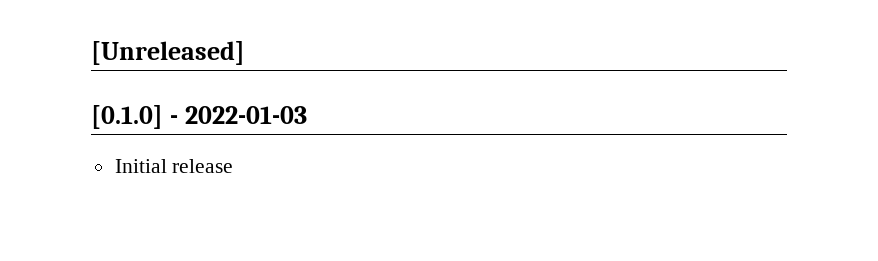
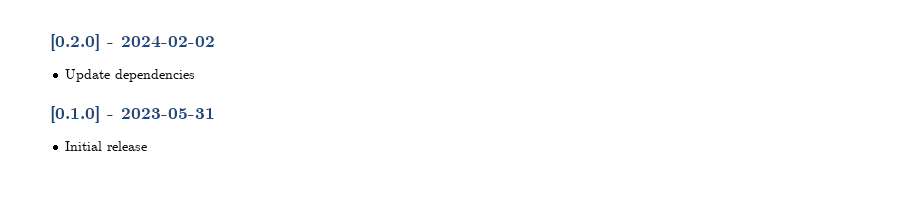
- [Unreleased]
+ [0.2.0] - 2024-02-02
+ Update dependencies
- [0.1.0] - 2022-01-03
+ [0.1.0] - 2023-05-31

